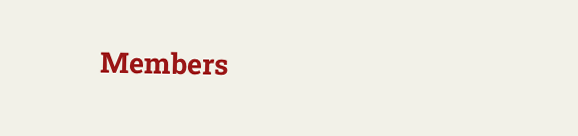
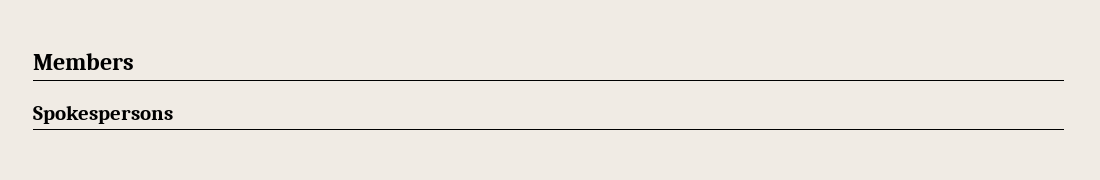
+ Spokespersons

